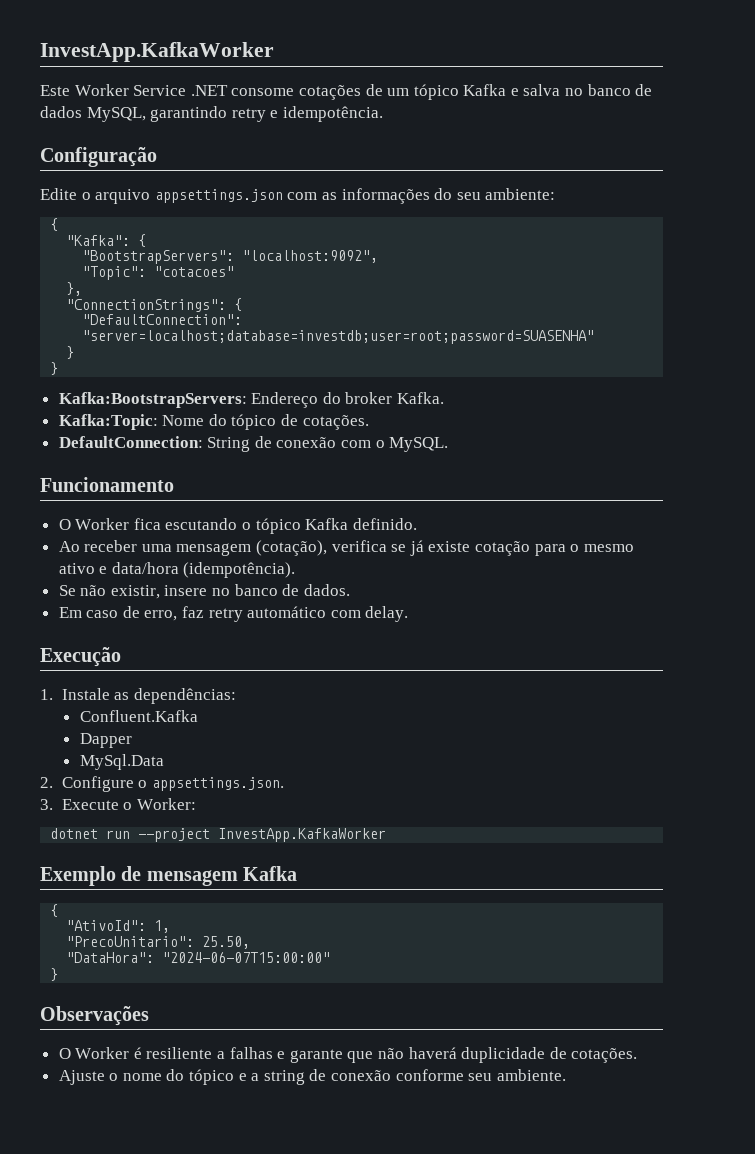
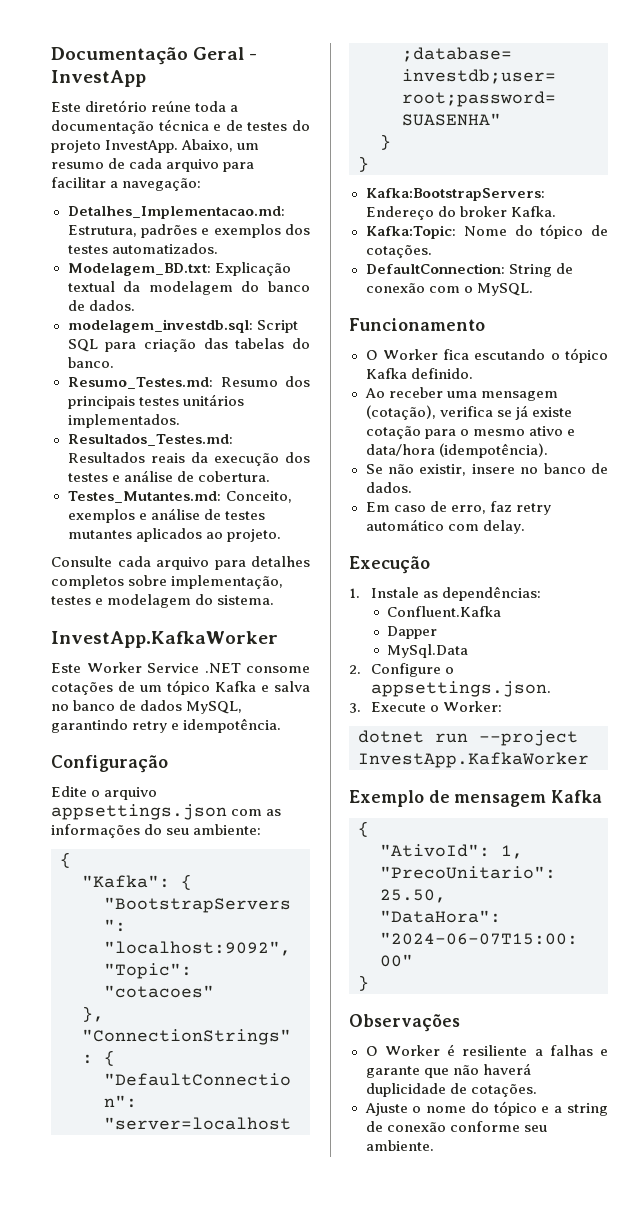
+ Documentação Geral - InvestApp
+ Este diretório reúne toda a documentação técnica e de testes do projeto InvestApp. Abaixo, um resumo de cada arquivo para facilitar a navegação:
+ Detalhes_Implementacao.md: Estrutura, padrões e exemplos dos testes automatizados.
+ Modelagem_BD.txt: Explicação textual da modelagem do banco de dados.
+ modelagem_investdb.sql: Script SQL para criação das tabelas do banco.
+ Resumo_Testes.md: Resumo dos principais testes unitários implementados.
+ Resultados_Testes.md: Resultados reais da execução dos testes e análise de cobertura.
+ Testes_Mutantes.md: Conceito, exemplos e análise de testes mutantes aplicados ao projeto.
+ Consulte cada arquivo para detalhes completos sobre implementação, testes e modelagem do sistema.

